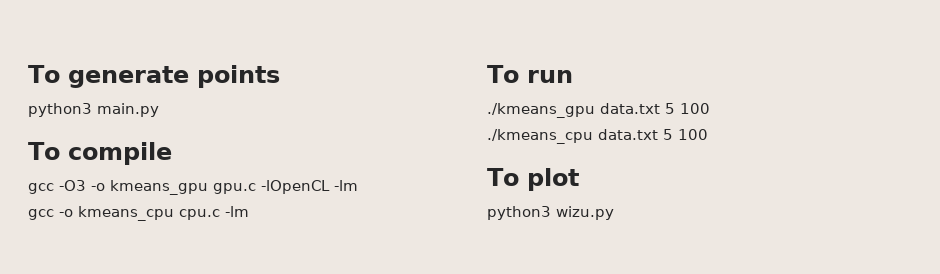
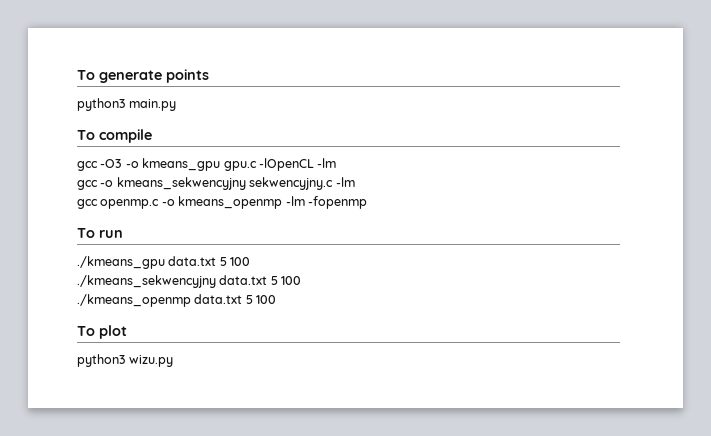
- gcc -o kmeans_cpu cpu.c -lm
+ gcc -o kmeans_sekwencyjny sekwencyjny.c -lm
+ gcc openmp.c -o kmeans_openmp -lm -fopenmp
- ./kmeans_cpu data.txt 5 100
+ ./kmeans_sekwencyjny data.txt 5 100
+ ./kmeans_openmp data.txt 5 100

